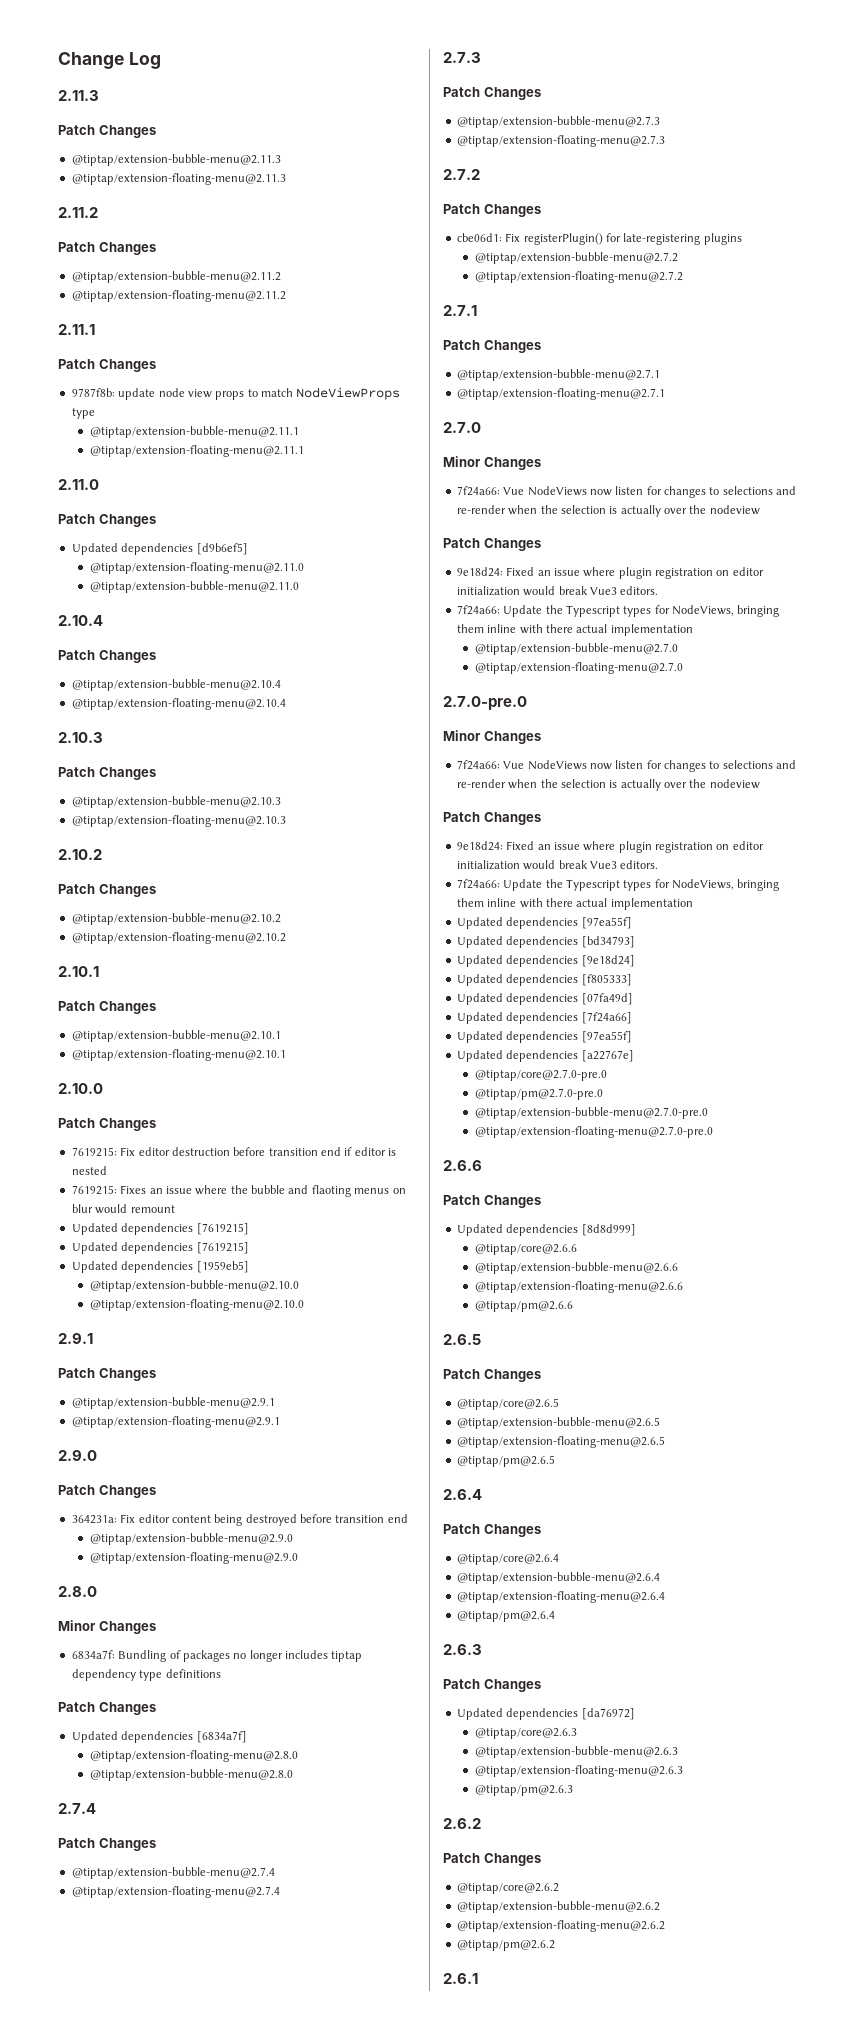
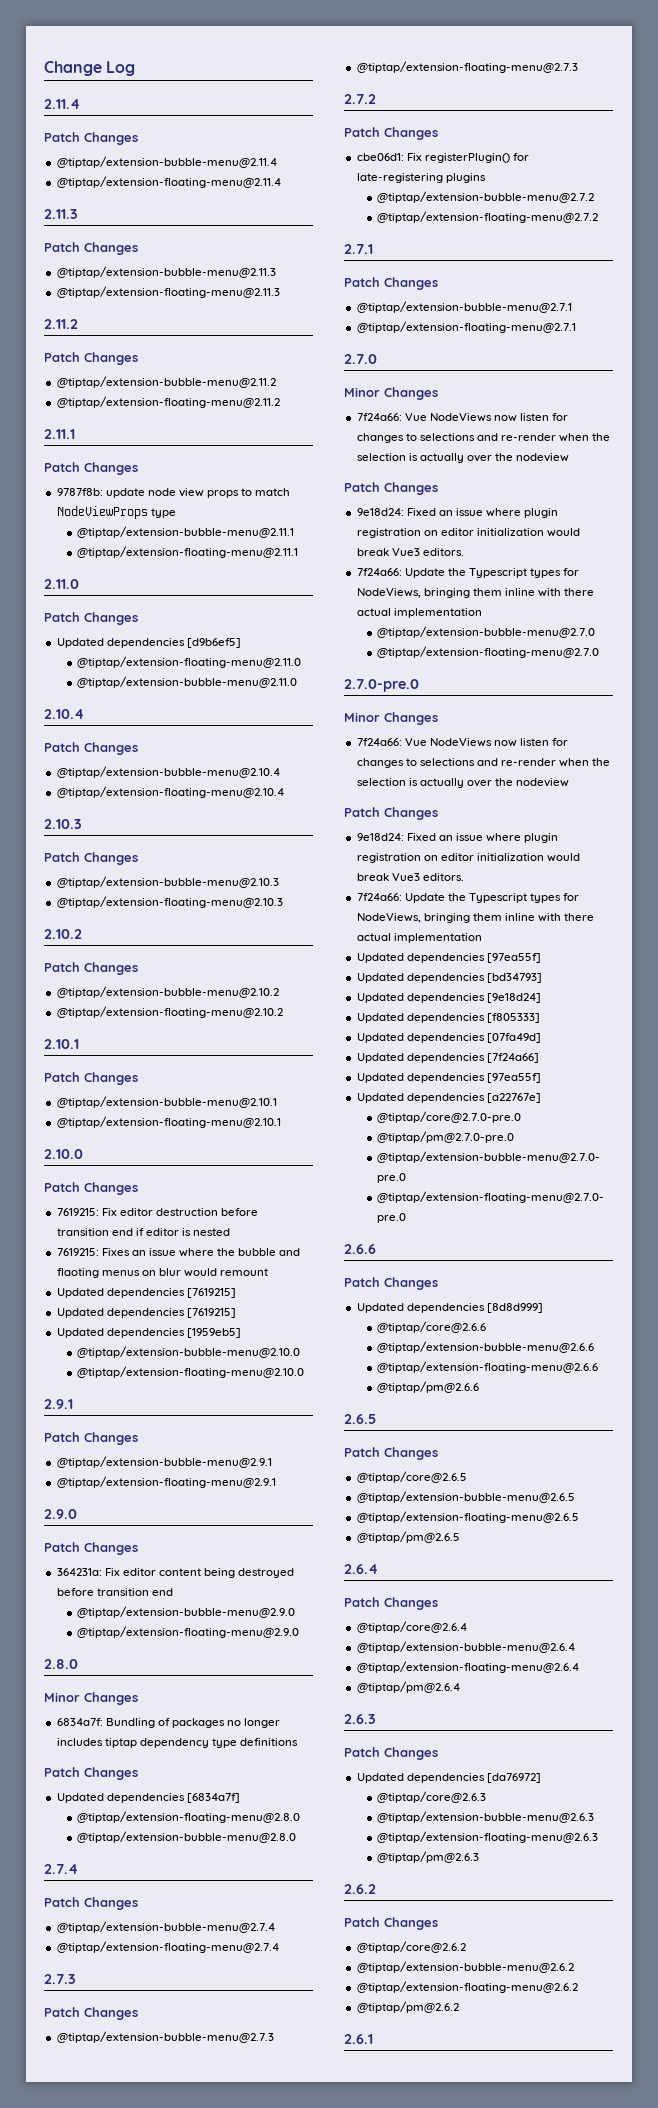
+ 2.11.4
+ Patch Changes
+ @tiptap/extension-bubble-menu@2.11.4
+ @tiptap/extension-floating-menu@2.11.4

